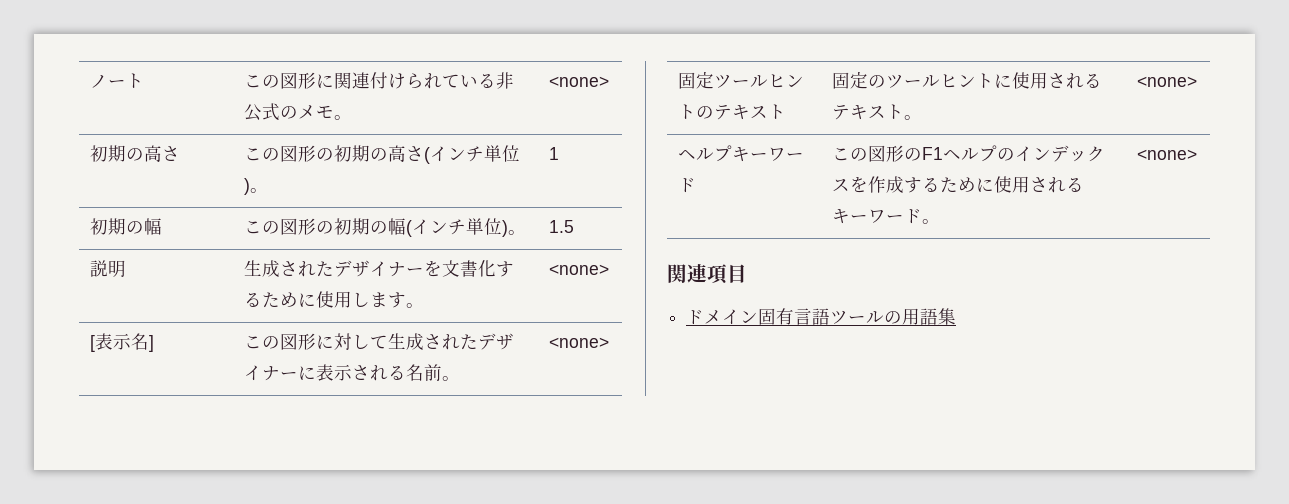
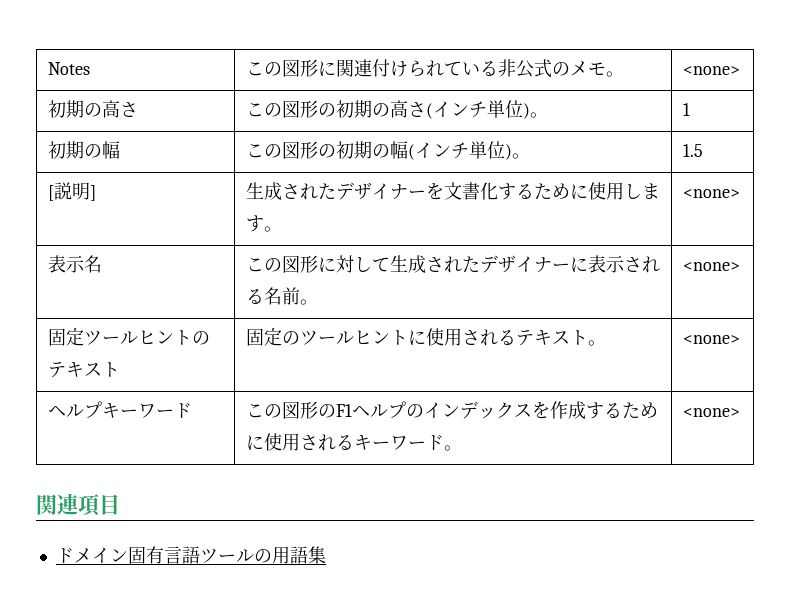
- ノート | この図形に関連付けられている非公式のメモ。 | <none>
+ Notes | この図形に関連付けられている非公式のメモ。 | <none>
- 説明 | 生成されたデザイナーを文書化するために使用します。 | <none>
+ [説明] | 生成されたデザイナーを文書化するために使用します。 | <none>
- [表示名] | この図形に対して生成されたデザイナーに表示される名前。 | <none>
+ 表示名 | この図形に対して生成されたデザイナーに表示される名前。 | <none>

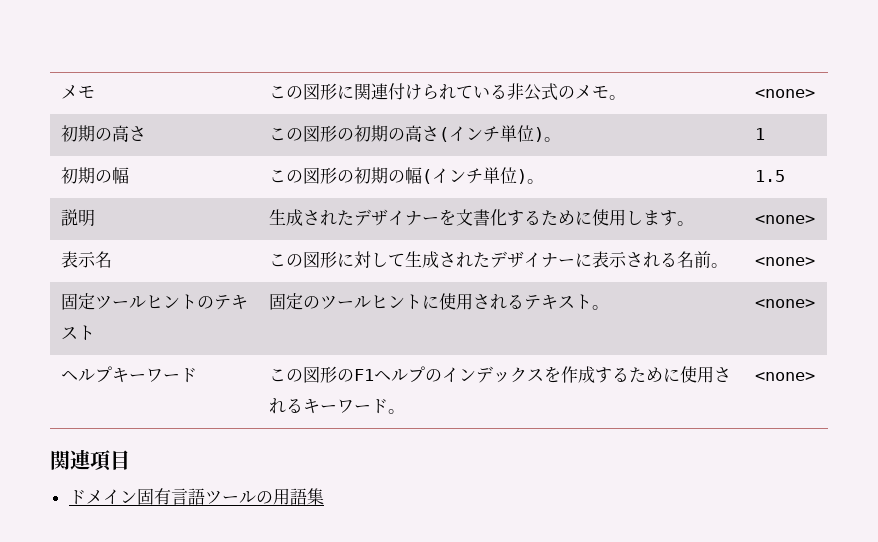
- Notes | この図形に関連付けられている非公式のメモ。 | <none>
+ メモ | この図形に関連付けられている非公式のメモ。 | <none>
- [説明] | 生成されたデザイナーを文書化するために使用します。 | <none>
+ 説明 | 生成されたデザイナーを文書化するために使用します。 | <none>

